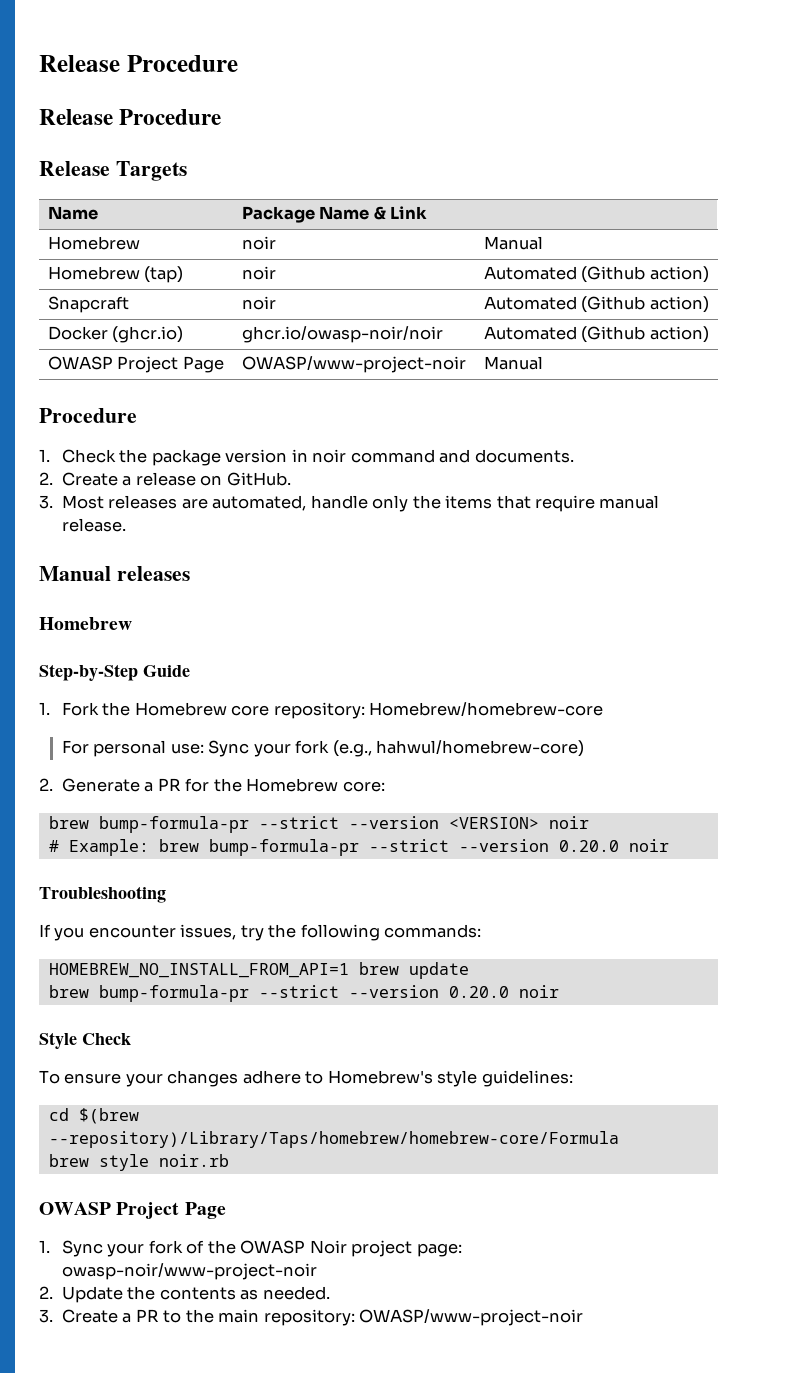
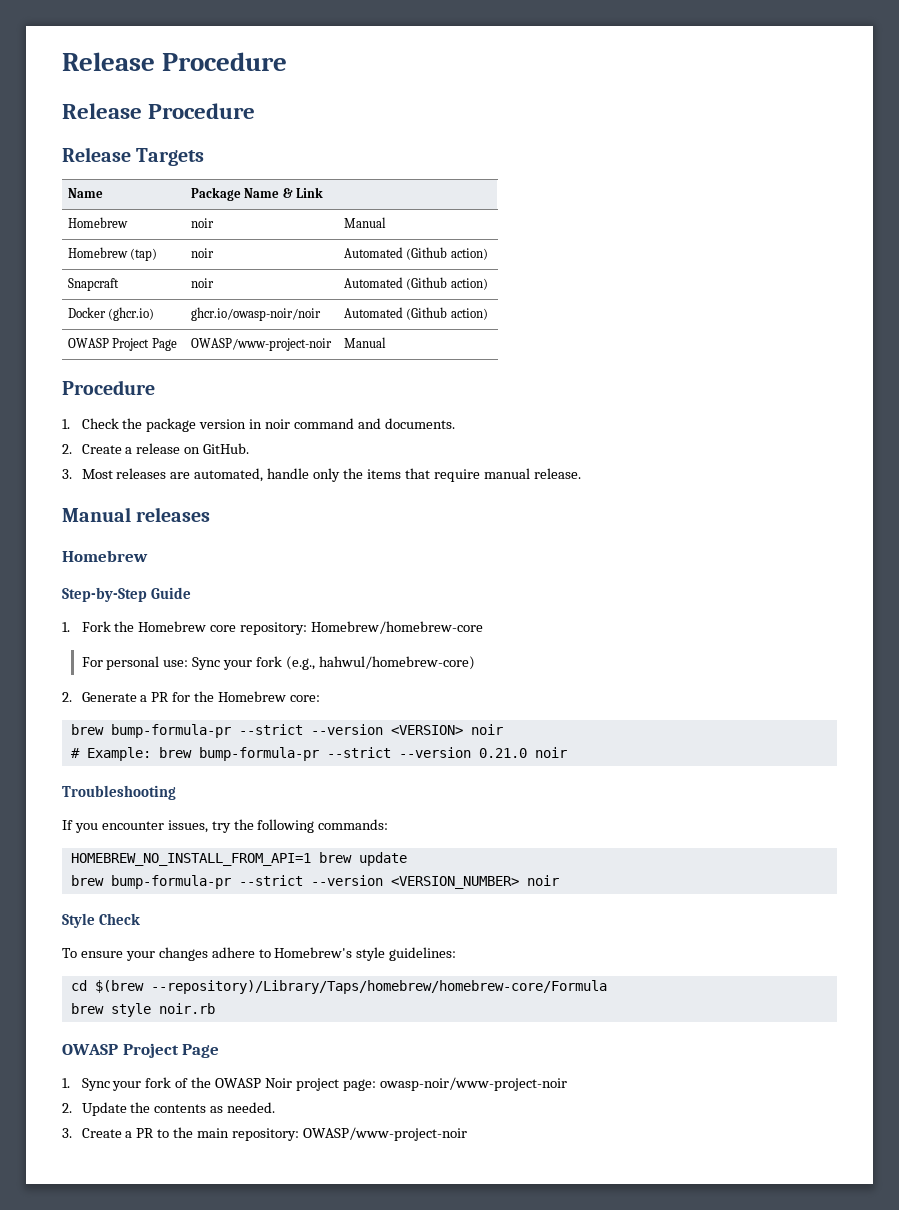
- # Example: brew bump-formula-pr --strict --version 0.20.0 noir
+ # Example: brew bump-formula-pr --strict --version 0.21.0 noir
  HOMEBREW_NO_INSTALL_FROM_API=1 brew update
- brew bump-formula-pr --strict --version 0.20.0 noir
+ brew bump-formula-pr --strict --version <VERSION_NUMBER> noir

